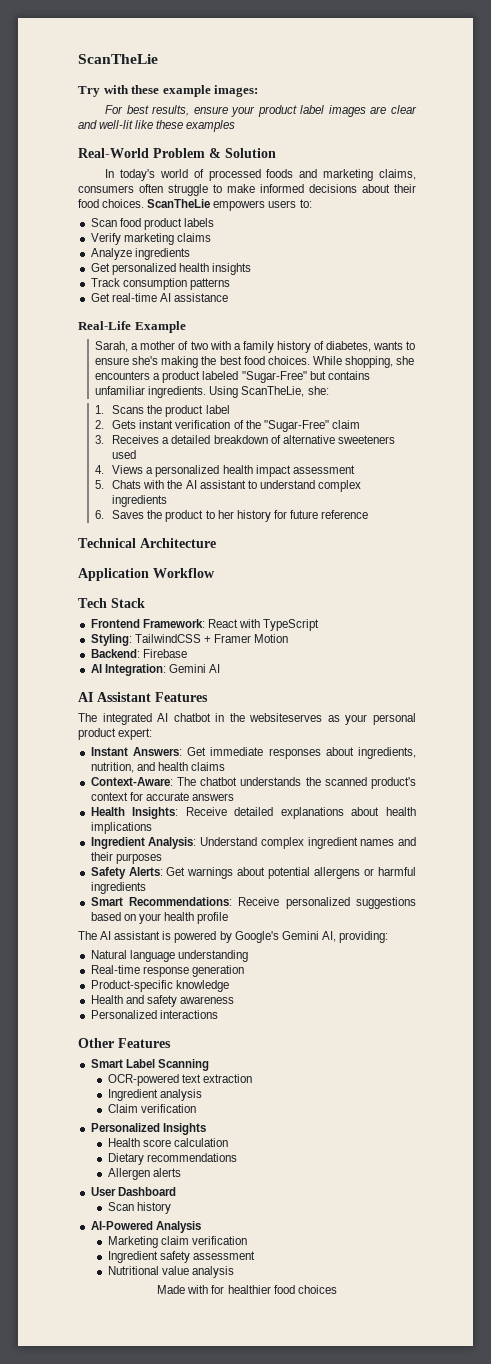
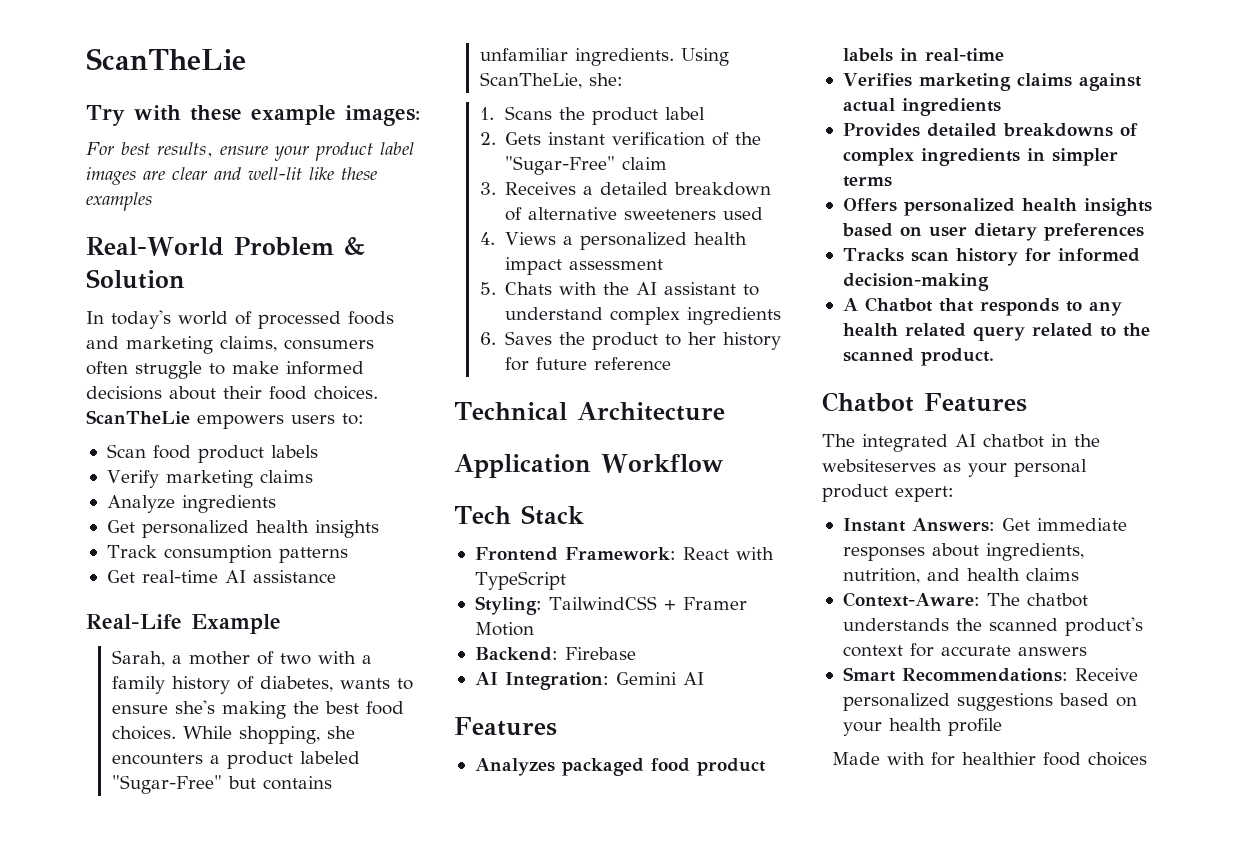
  AI Integration: Gemini AI
- AI Assistant Features
+ Features
+ Analyzes packaged food product labels in real-time
+ Verifies marketing claims against actual ingredients
+ Provides detailed breakdowns of complex ingredients in simpler terms
+ Offers personalized health insights based on user dietary preferences
+ Tracks scan history for informed decision-making
+ A Chatbot that responds to any health related query related to the scanned product.
+ Chatbot Features
- Health Insights: Receive detailed explanations about health implications
- Ingredient Analysis: Understand complex ingredient names and their purposes
- Safety Alerts: Get warnings about potential allergens or harmful ingredients
- The AI assistant is powered by Google's Gemini AI, providing:
- Natural language understanding
- Real-time response generation
- Product-specific knowledge
- Health and safety awareness
- Personalized interactions
- Other Features
- Smart Label Scanning
- OCR-powered text extraction
- Ingredient analysis
- Claim verification
- Personalized Insights
- Health score calculation
- Dietary recommendations
- Allergen alerts
- User Dashboard
- Scan history
- AI-Powered Analysis
- Marketing claim verification
- Ingredient safety assessment
- Nutritional value analysis

